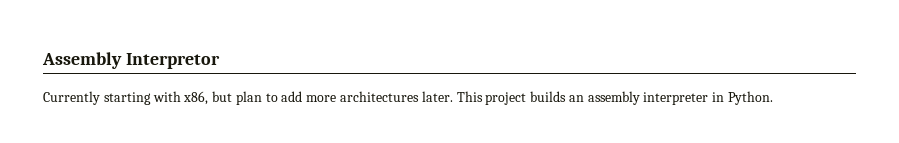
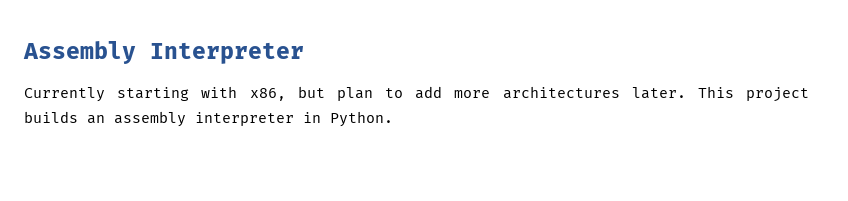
- Assembly Interpretor
+ Assembly Interpreter

